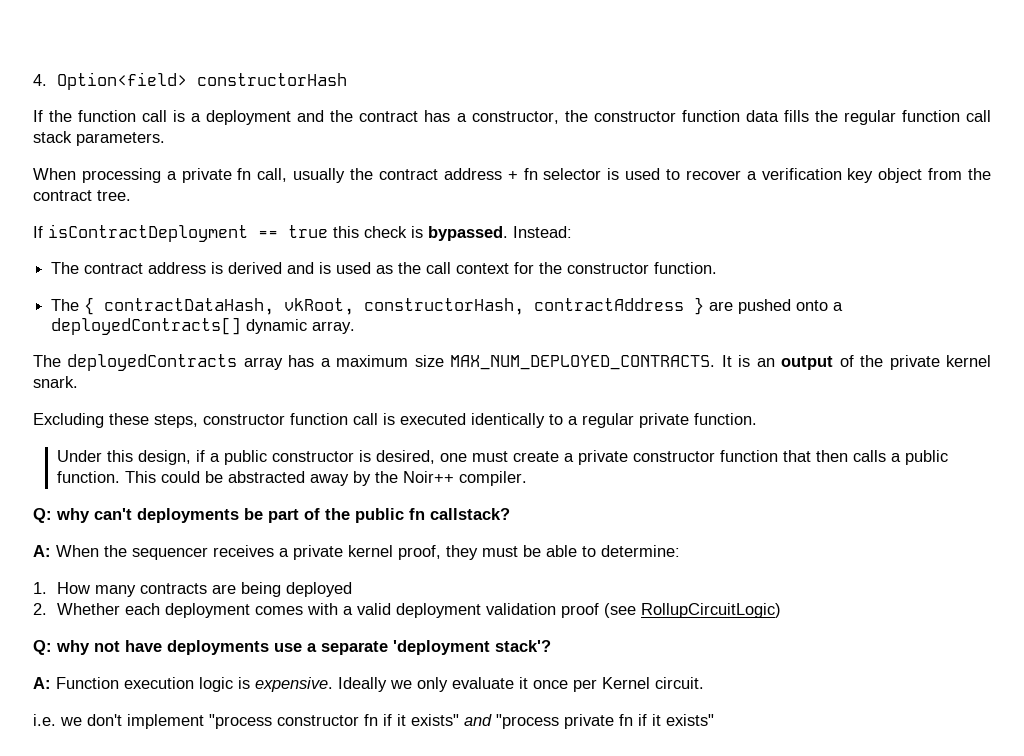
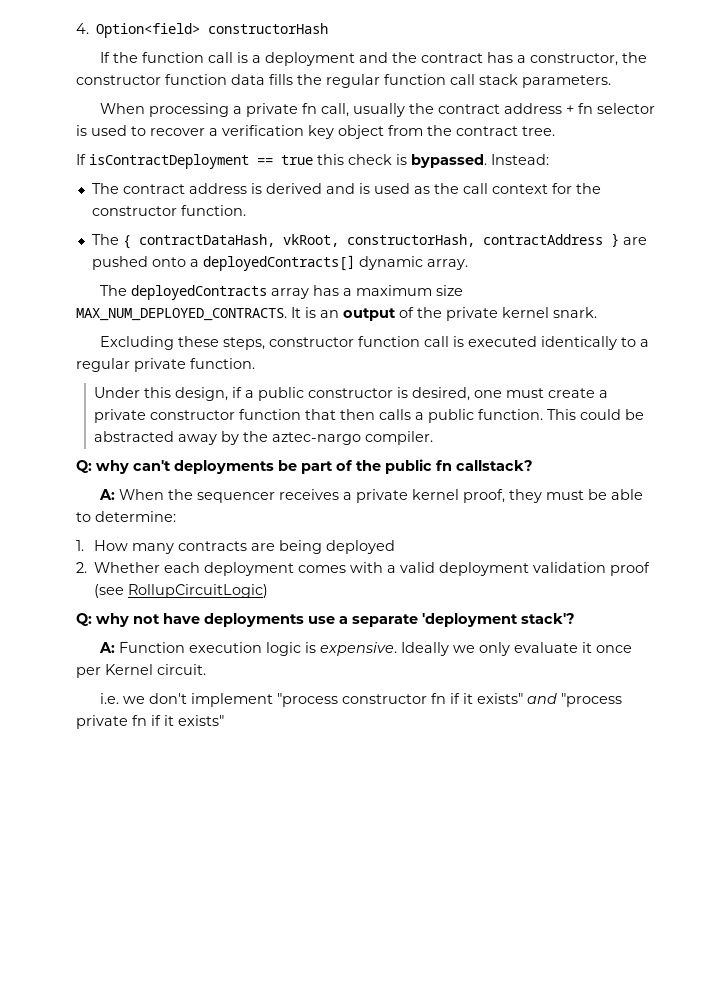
- This could be abstracted away by the Noir++ compiler.
+ This could be abstracted away by the aztec-nargo compiler.

